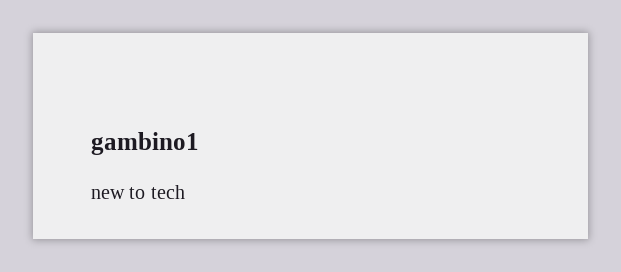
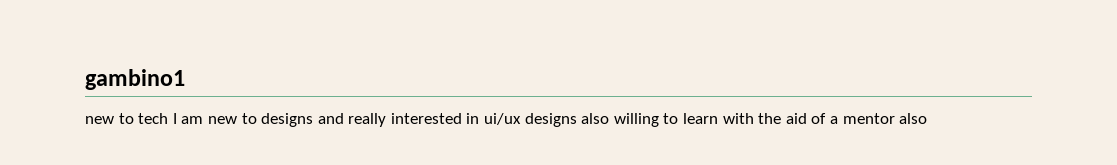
- new to tech
+ new to tech I am new to designs and really interested in ui/ux designs also willing to learn with the aid of a mentor also

